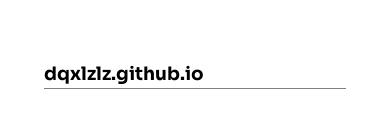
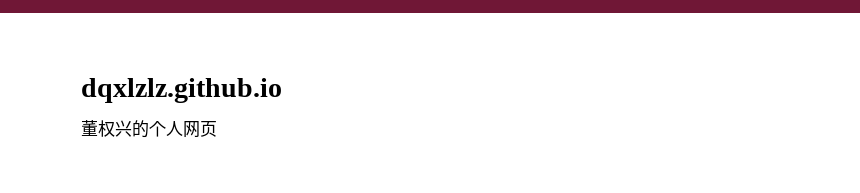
+ 董权兴的个人网页

